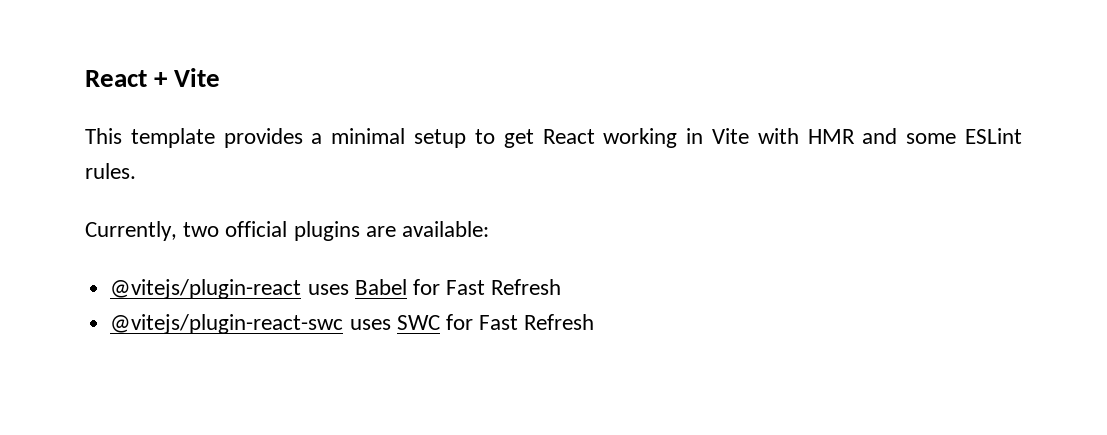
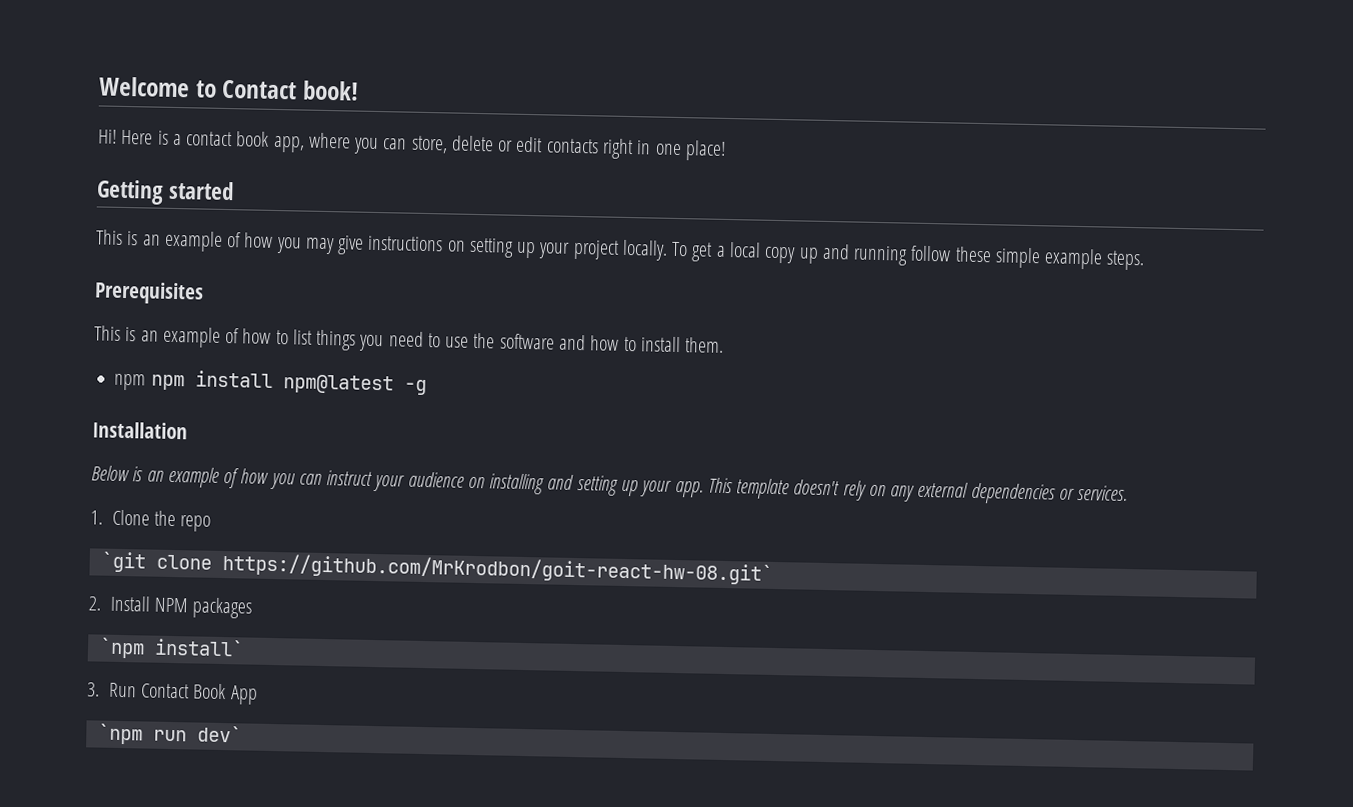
- React + Vite
- This template provides a minimal setup to get React working in Vite with HMR and some ESLint rules.
- Currently, two official plugins are available:
- @vitejs/plugin-react uses Babel for Fast Refresh
- @vitejs/plugin-react-swc uses SWC for Fast Refresh
+ Welcome to Contact book!
+ Hi! Here is a contact book app, where you can store, delete or edit contacts right in one place!
+ Getting started
+ This is an example of how you may give instructions on setting up your project locally. To get a local copy up and running follow these simple example steps.
+ Prerequisites
+ This is an example of how to list things you need to use the software and how to install them.
+ npm npm install npm@latest -g
+ Installation
+ Below is an example of how you can instruct your audience on installing and setting up your app. This template doesn't rely on any external dependencies or services.
+ 1. Clone the repo
+ `git clone https://github.com/MrKrodbon/goit-react-hw-08.git`
+ 2. Install NPM packages
+ `npm install`
+ 3. Run Contact Book App
+ `npm run dev`

